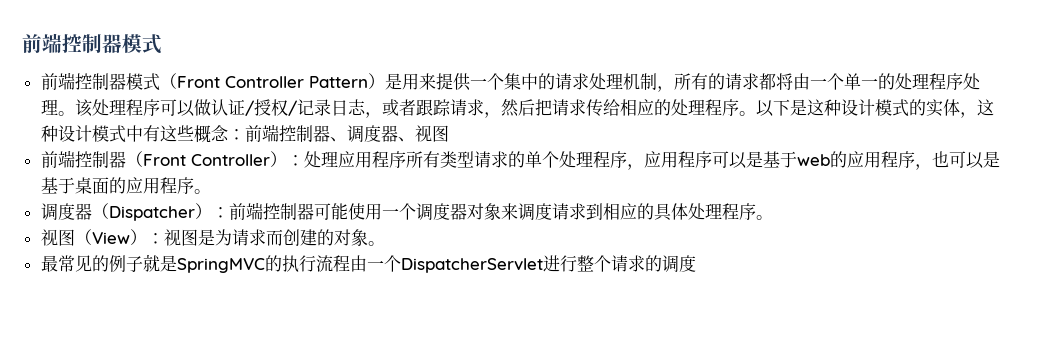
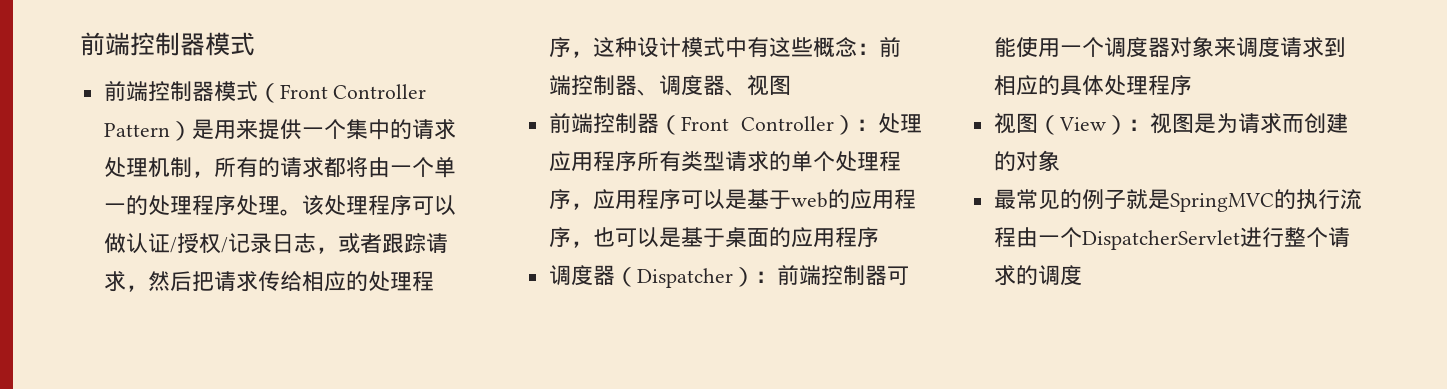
- 该处理程序可以做认证/授权/记录日志，或者跟踪请求，然后把请求传给相应的处理程序。以下是这种设计模式的实体，这种设计模式中有这些概念：前端控制器、调度器、视图
+ 该处理程序可以做认证/授权/记录日志，或者跟踪请求，然后把请求传给相应的处理程序，这种设计模式中有这些概念：前端控制器、调度器、视图
- 前端控制器（Front Controller）：处理应用程序所有类型请求的单个处理程序，应用程序可以是基于web的应用程序，也可以是基于桌面的应用程序。
+ 前端控制器（Front Controller）：处理应用程序所有类型请求的单个处理程序，应用程序可以是基于web的应用程序，也可以是基于桌面的应用程序
- 调度器（Dispatcher）：前端控制器可能使用一个调度器对象来调度请求到相应的具体处理程序。
+ 调度器（Dispatcher）：前端控制器可能使用一个调度器对象来调度请求到相应的具体处理程序
- 视图（View）：视图是为请求而创建的对象。
+ 视图（View）：视图是为请求而创建的对象

